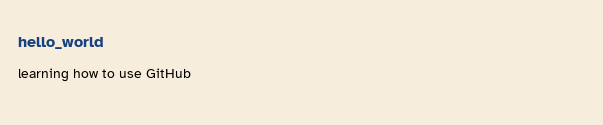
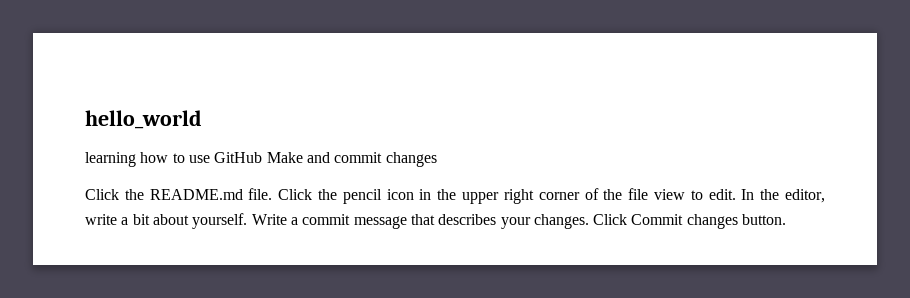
- learning how to use GitHub
+ learning how to use GitHub Make and commit changes
+ Click the README.md file. Click the pencil icon in the upper right corner of the file view to edit. In the editor, write a bit about yourself. Write a commit message that describes your changes. Click Commit changes button.

